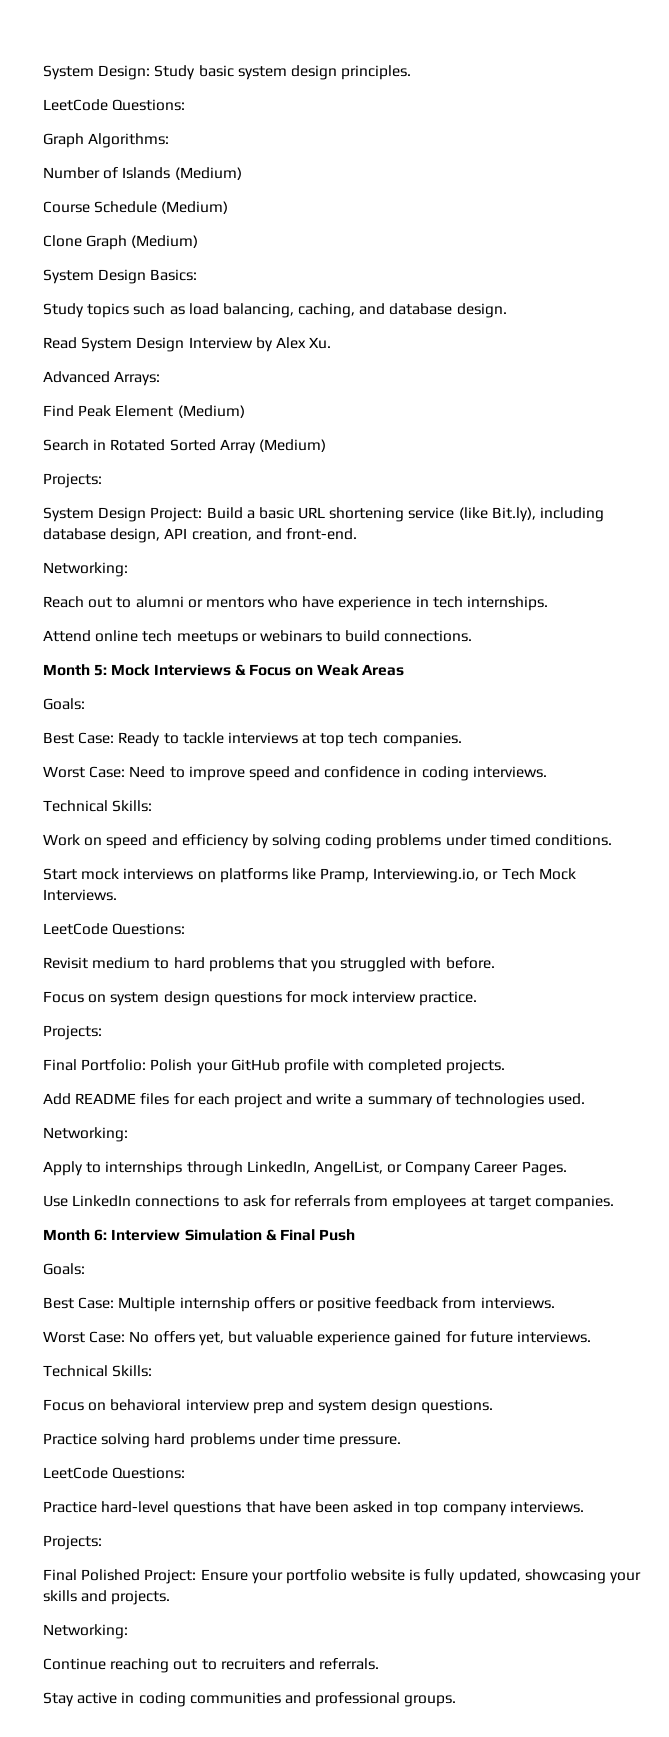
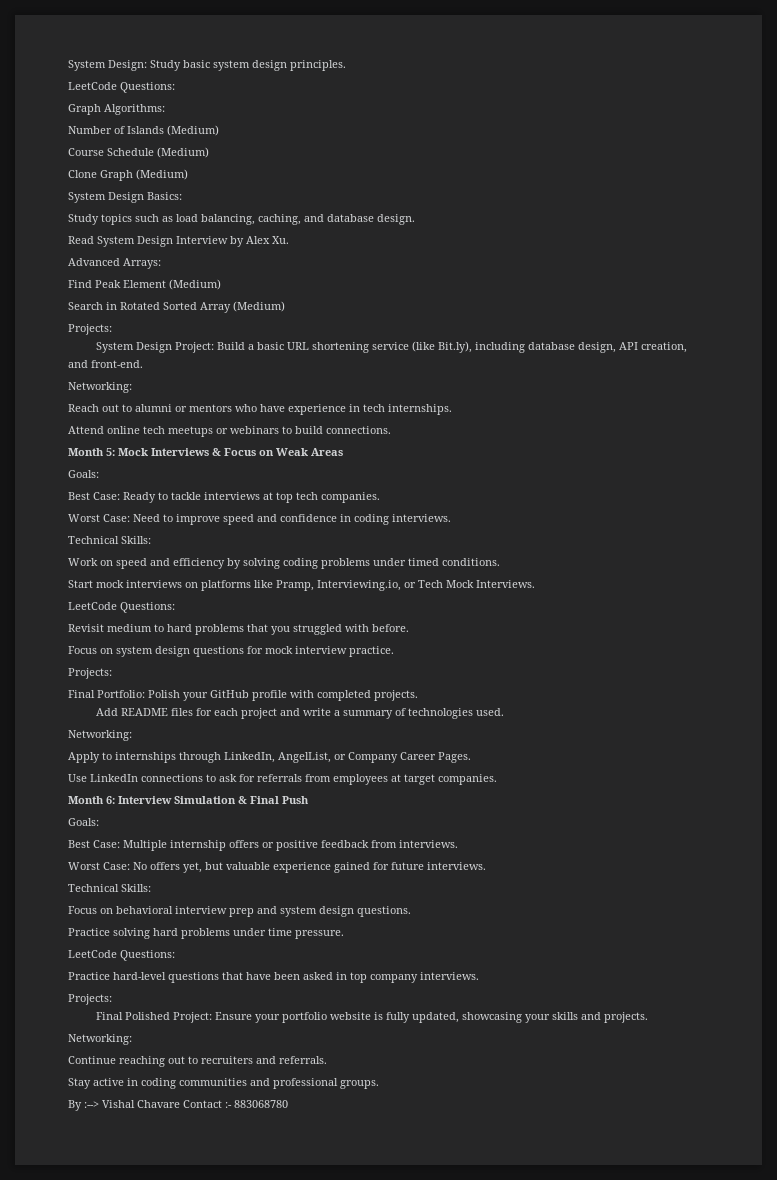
+ By :--> Vishal Chavare Contact :- 883068780

